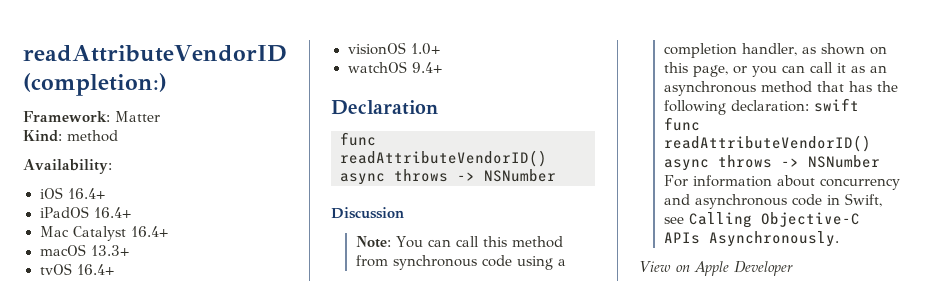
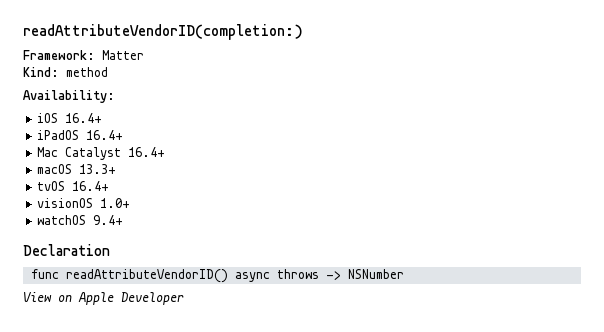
- Discussion
- Note: You can call this method from synchronous code using a completion handler, as shown on this page, or you can call it as an asynchronous method that has the following declaration: swift func readAttributeVendorID() async throws -> NSNumber For information about concurrency and asynchronous code in Swift, see Calling Objective-C APIs Asynchronously.

